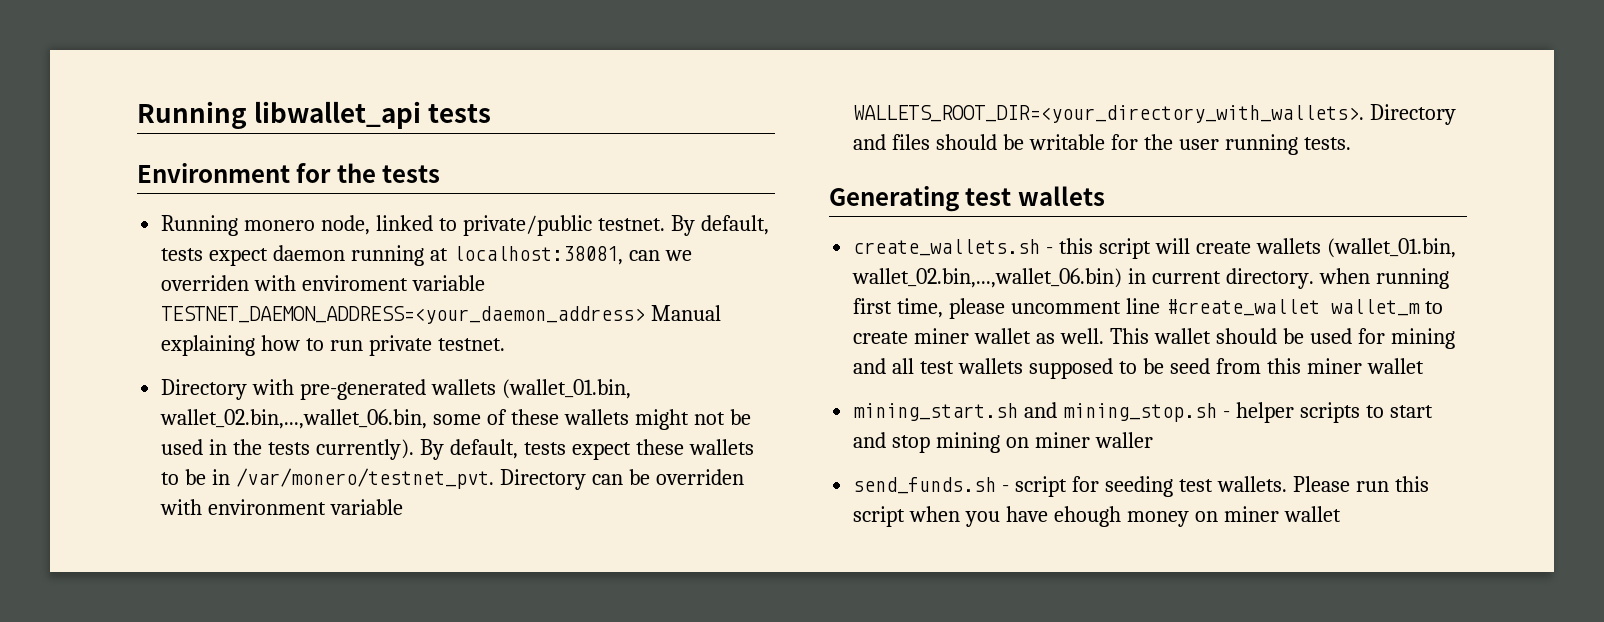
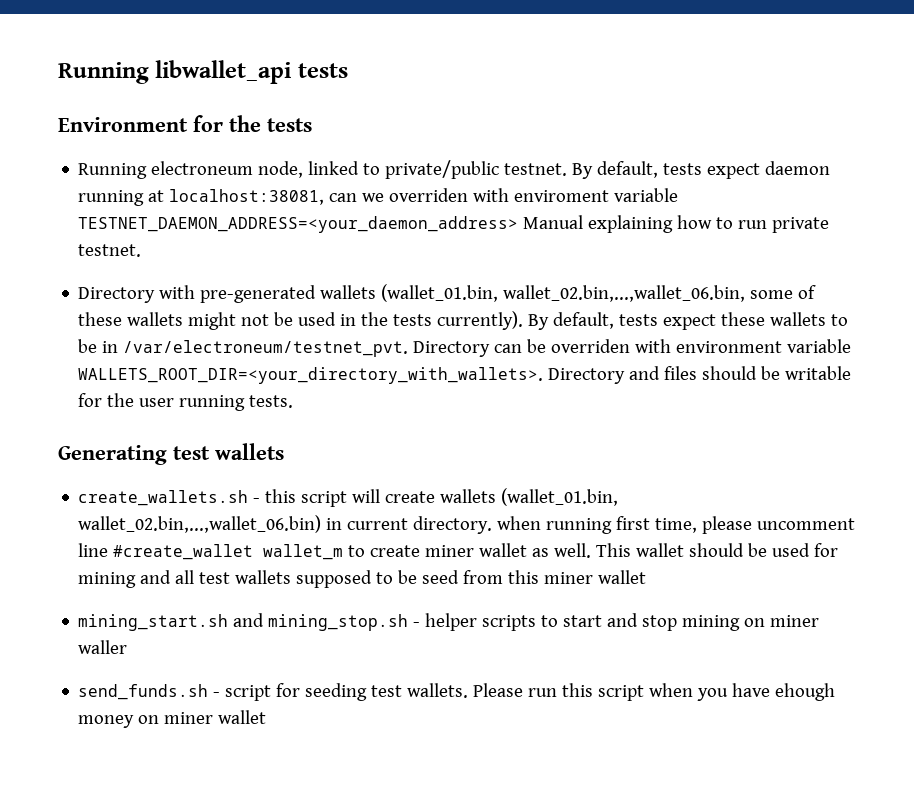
- Running monero node, linked to private/public testnet.
+ Running electroneum node, linked to private/public testnet.
- By default, tests expect these wallets to be in /var/monero/testnet_pvt.
+ By default, tests expect these wallets to be in /var/electroneum/testnet_pvt.

